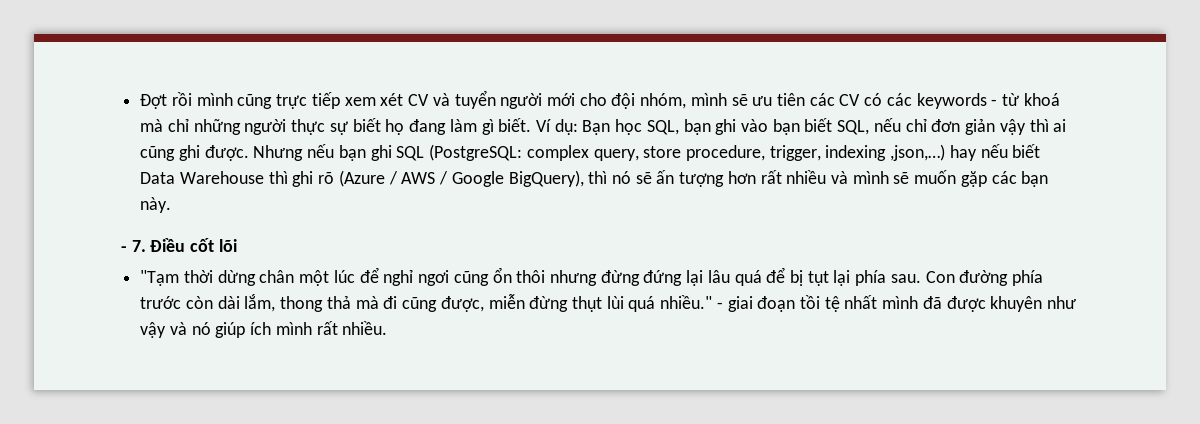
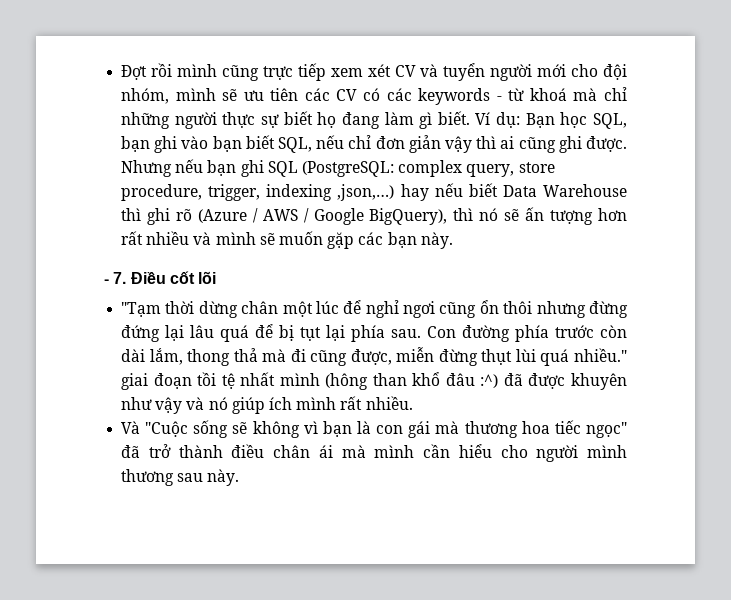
- Con đường phía trước còn dài lắm, thong thả mà đi cũng được, miễn đừng thụt lùi quá nhiều." - giai đoạn tồi tệ nhất mình đã được khuyên như vậy và nó giúp ích mình rất nhiều.
+ Con đường phía trước còn dài lắm, thong thả mà đi cũng được, miễn đừng thụt lùi quá nhiều." giai đoạn tồi tệ nhất mình (hông than khổ đâu :^) đã được khuyên như vậy và nó giúp ích mình rất nhiều.
+ Và "Cuộc sống sẽ không vì bạn là con gái mà thương hoa tiếc ngọc" đã trở thành điều chân ái mà mình cần hiểu cho người mình thương sau này.

